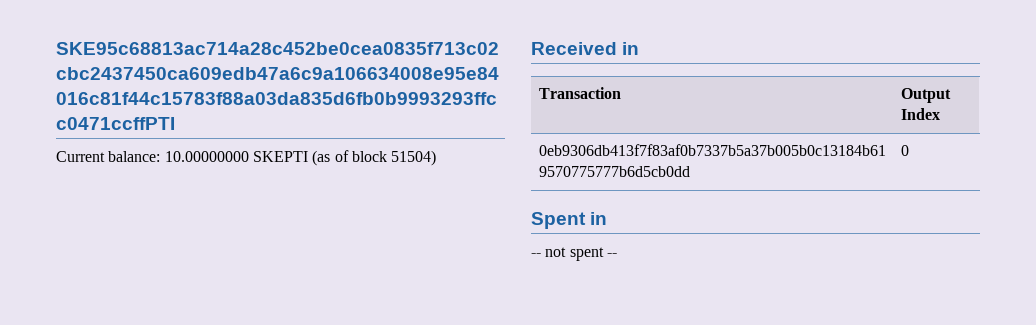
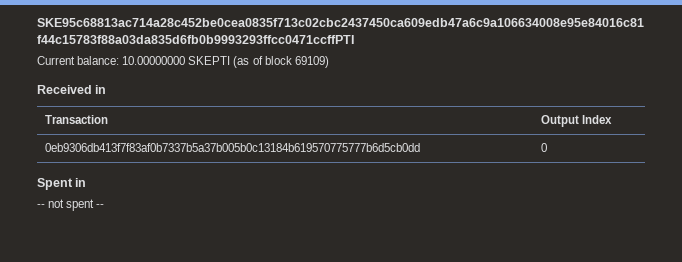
- Current balance: 10.00000000 SKEPTI (as of block 51504)
+ Current balance: 10.00000000 SKEPTI (as of block 69109)

